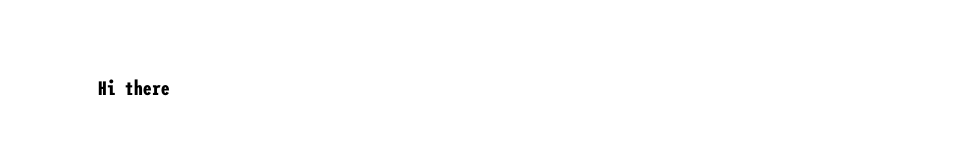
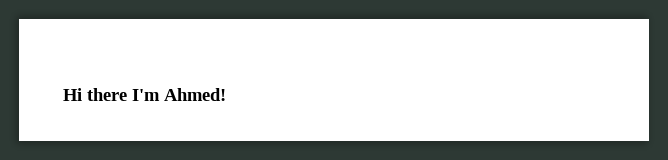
- Hi there
+ Hi there I'm Ahmed!

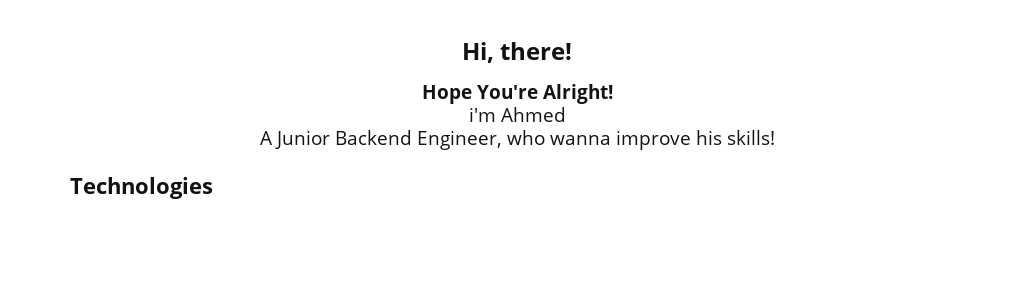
- Hi there I'm Ahmed!
+ Hi, there!
+ Hope You're Alright!
+ i'm Ahmed
+ A Junior Backend Engineer, who wanna improve his skills!
+ Technologies

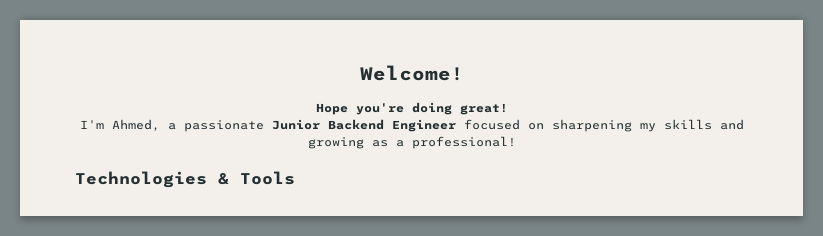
- Hi, there!
+ Welcome!
- Hope You're Alright!
- i'm Ahmed
- A Junior Backend Engineer, who wanna improve his skills!
+ Hope you're doing great!
+ I'm Ahmed, a passionate Junior Backend Engineer focused on sharpening my skills and growing as a professional!
- Technologies
+ Technologies & Tools

